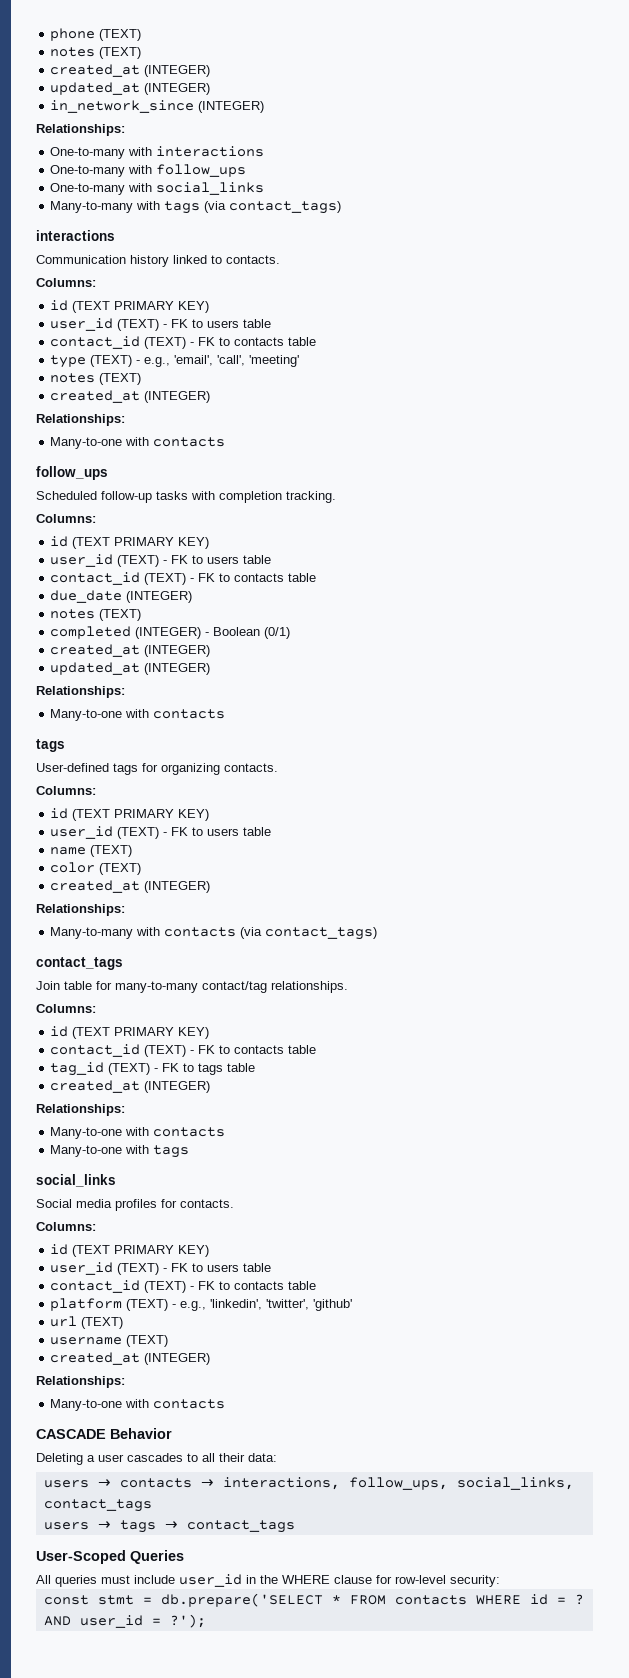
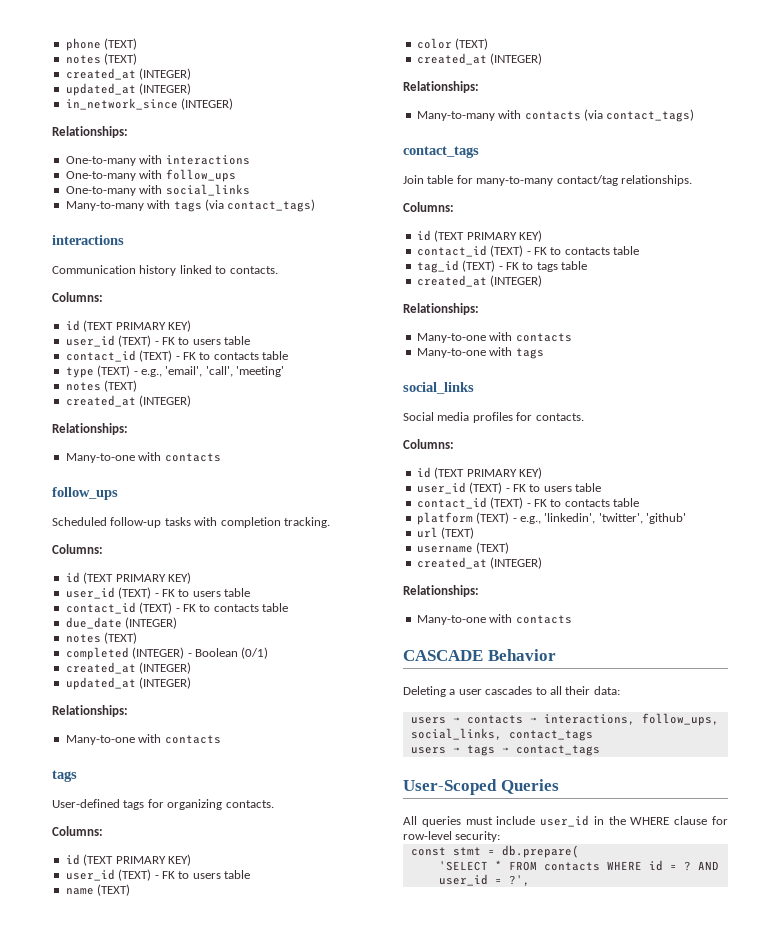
- const stmt = db.prepare('SELECT * FROM contacts WHERE id = ?
+ const stmt = db.prepare(
+ 'SELECT * FROM contacts WHERE id = ?
- AND user_id = ?');
+ AND user_id = ?',

